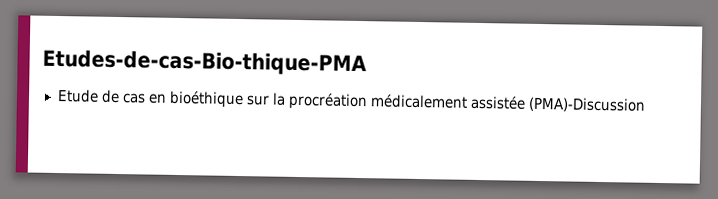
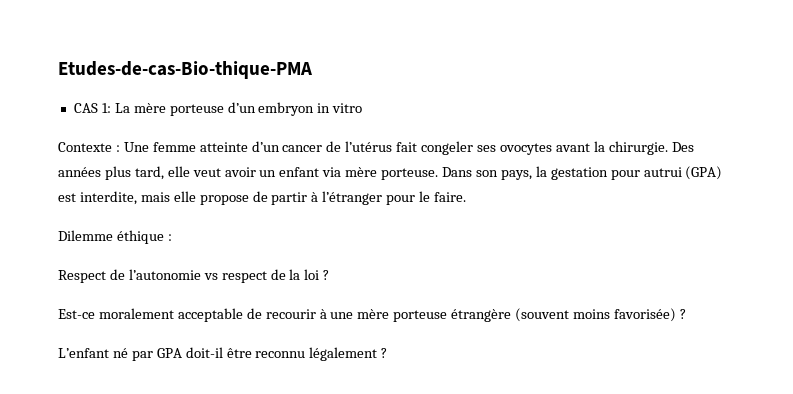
- Etude de cas en bioéthique sur la procréation médicalement assistée (PMA)-Discussion
+ CAS 1: La mère porteuse d’un embryon in vitro
+ Contexte : Une femme atteinte d’un cancer de l’utérus fait congeler ses ovocytes avant la chirurgie. Des années plus tard, elle veut avoir un enfant via mère porteuse. Dans son pays, la gestation pour autrui (GPA) est interdite, mais elle propose de partir à l’étranger pour le faire.
+ Dilemme éthique :
+ Respect de l’autonomie vs respect de la loi ?
+ Est-ce moralement acceptable de recourir à une mère porteuse étrangère (souvent moins favorisée) ?
+ L’enfant né par GPA doit-il être reconnu légalement ?

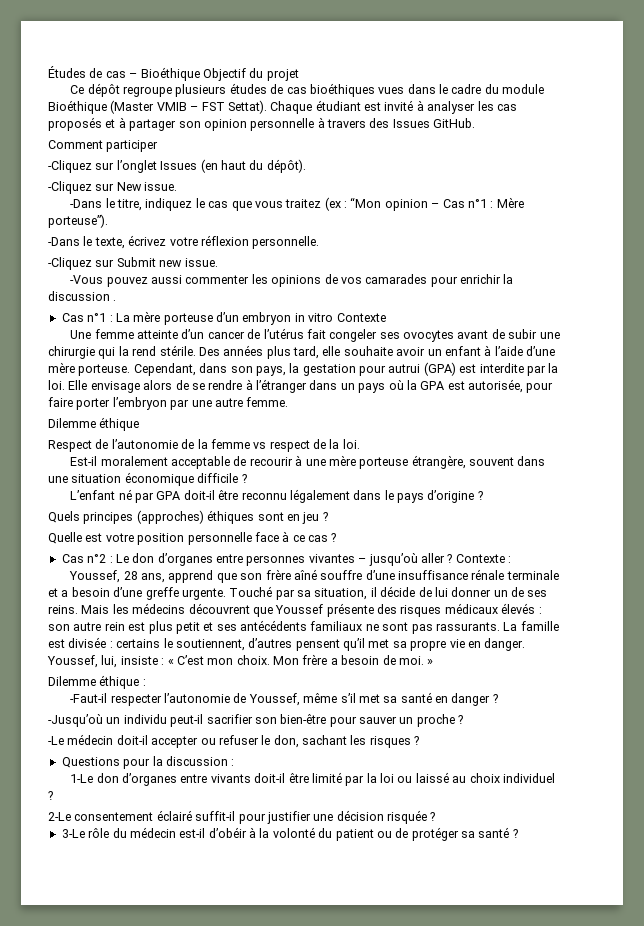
- Etudes-de-cas-Bio-thique-PMA
- CAS 1: La mère porteuse d’un embryon in vitro
- Contexte : Une femme atteinte d’un cancer de l’utérus fait congeler ses ovocytes avant la chirurgie.
+ Études de cas – Bioéthique Objectif du projet
+ Ce dépôt regroupe plusieurs études de cas bioéthiques vues dans le cadre du module Bioéthique (Master VMIB – FST Settat). Chaque étudiant est invité à analyser les cas proposés et à partager son opinion personnelle à travers des Issues GitHub.
+ Comment participer
+ -Cliquez sur l’onglet Issues (en haut du dépôt).
+ -Cliquez sur New issue.
+ -Dans le titre, indiquez le cas que vous traitez (ex : “Mon opinion – Cas n°1 : Mère porteuse”).
+ -Dans le texte, écrivez votre réflexion personnelle.
+ -Cliquez sur Submit new issue.
+ -Vous pouvez aussi commenter les opinions de vos camarades pour enrichir la discussion .
+ Cas n°1 : La mère porteuse d’un embryon in vitro Contexte
+ Une femme atteinte d’un cancer de l’utérus fait congeler ses ovocytes avant de subir une chirurgie qui la rend stérile.
- Des années plus tard, elle veut avoir un enfant via mère porteuse. Dans son pays, la gestation pour autrui (GPA) est interdite, mais elle propose de partir à l’étranger pour le faire.
- Dilemme éthique :
+ Des années plus tard, elle souhaite avoir un enfant à l’aide d’une mère porteuse. Cependant, dans son pays, la gestation pour autrui (GPA) est interdite par la loi. Elle envisage alors de se rendre à l’étranger dans un pays où la GPA est autorisée, pour faire porter l’embryon par une autre femme.
+ Dilemme éthique
- Respect de l’autonomie vs respect de la loi ?
- Est-ce moralement acceptable de recourir à une mère porteuse étrangère (souvent moins favorisée) ?
+ Respect de l’autonomie de la femme vs respect de la loi.
+ Est-il moralement acceptable de recourir à une mère porteuse étrangère, souvent dans une situation économique difficile ?
- L’enfant né par GPA doit-il être reconnu légalement ?
+ L’enfant né par GPA doit-il être reconnu légalement dans le pays d’origine ?
+ Quels principes (approches) éthiques sont en jeu ?
+ Quelle est votre position personnelle face à ce cas ?
+ Cas n°2 : Le don d’organes entre personnes vivantes – jusqu’où aller ? Contexte :
+ Youssef, 28 ans, apprend que son frère aîné souffre d’une insuffisance rénale terminale et a besoin d’une greffe urgente. Touché par sa situation, il décide de lui donner un de ses reins. Mais les médecins découvrent que Youssef présente des risques médicaux élevés : son autre rein est plus petit et ses antécédents familiaux ne sont pas rassurants. La famille est divisée : certains le soutiennent, d’autres pensent qu’il met sa propre vie en danger. Youssef, lui, insiste : « C’est mon choix. Mon frère a besoin de moi. »
+ Dilemme éthique :
+ -Faut-il respecter l’autonomie de Youssef, même s’il met sa santé en danger ?
+ -Jusqu’où un individu peut-il sacrifier son bien-être pour sauver un proche ?
+ -Le médecin doit-il accepter ou refuser le don, sachant les risques ?
+ Questions pour la discussion :
+ 1-Le don d’organes entre vivants doit-il être limité par la loi ou laissé au choix individuel ?
+ 2-Le consentement éclairé suffit-il pour justifier une décision risquée ?
+ 3-Le rôle du médecin est-il d’obéir à la volonté du patient ou de protéger sa santé ?

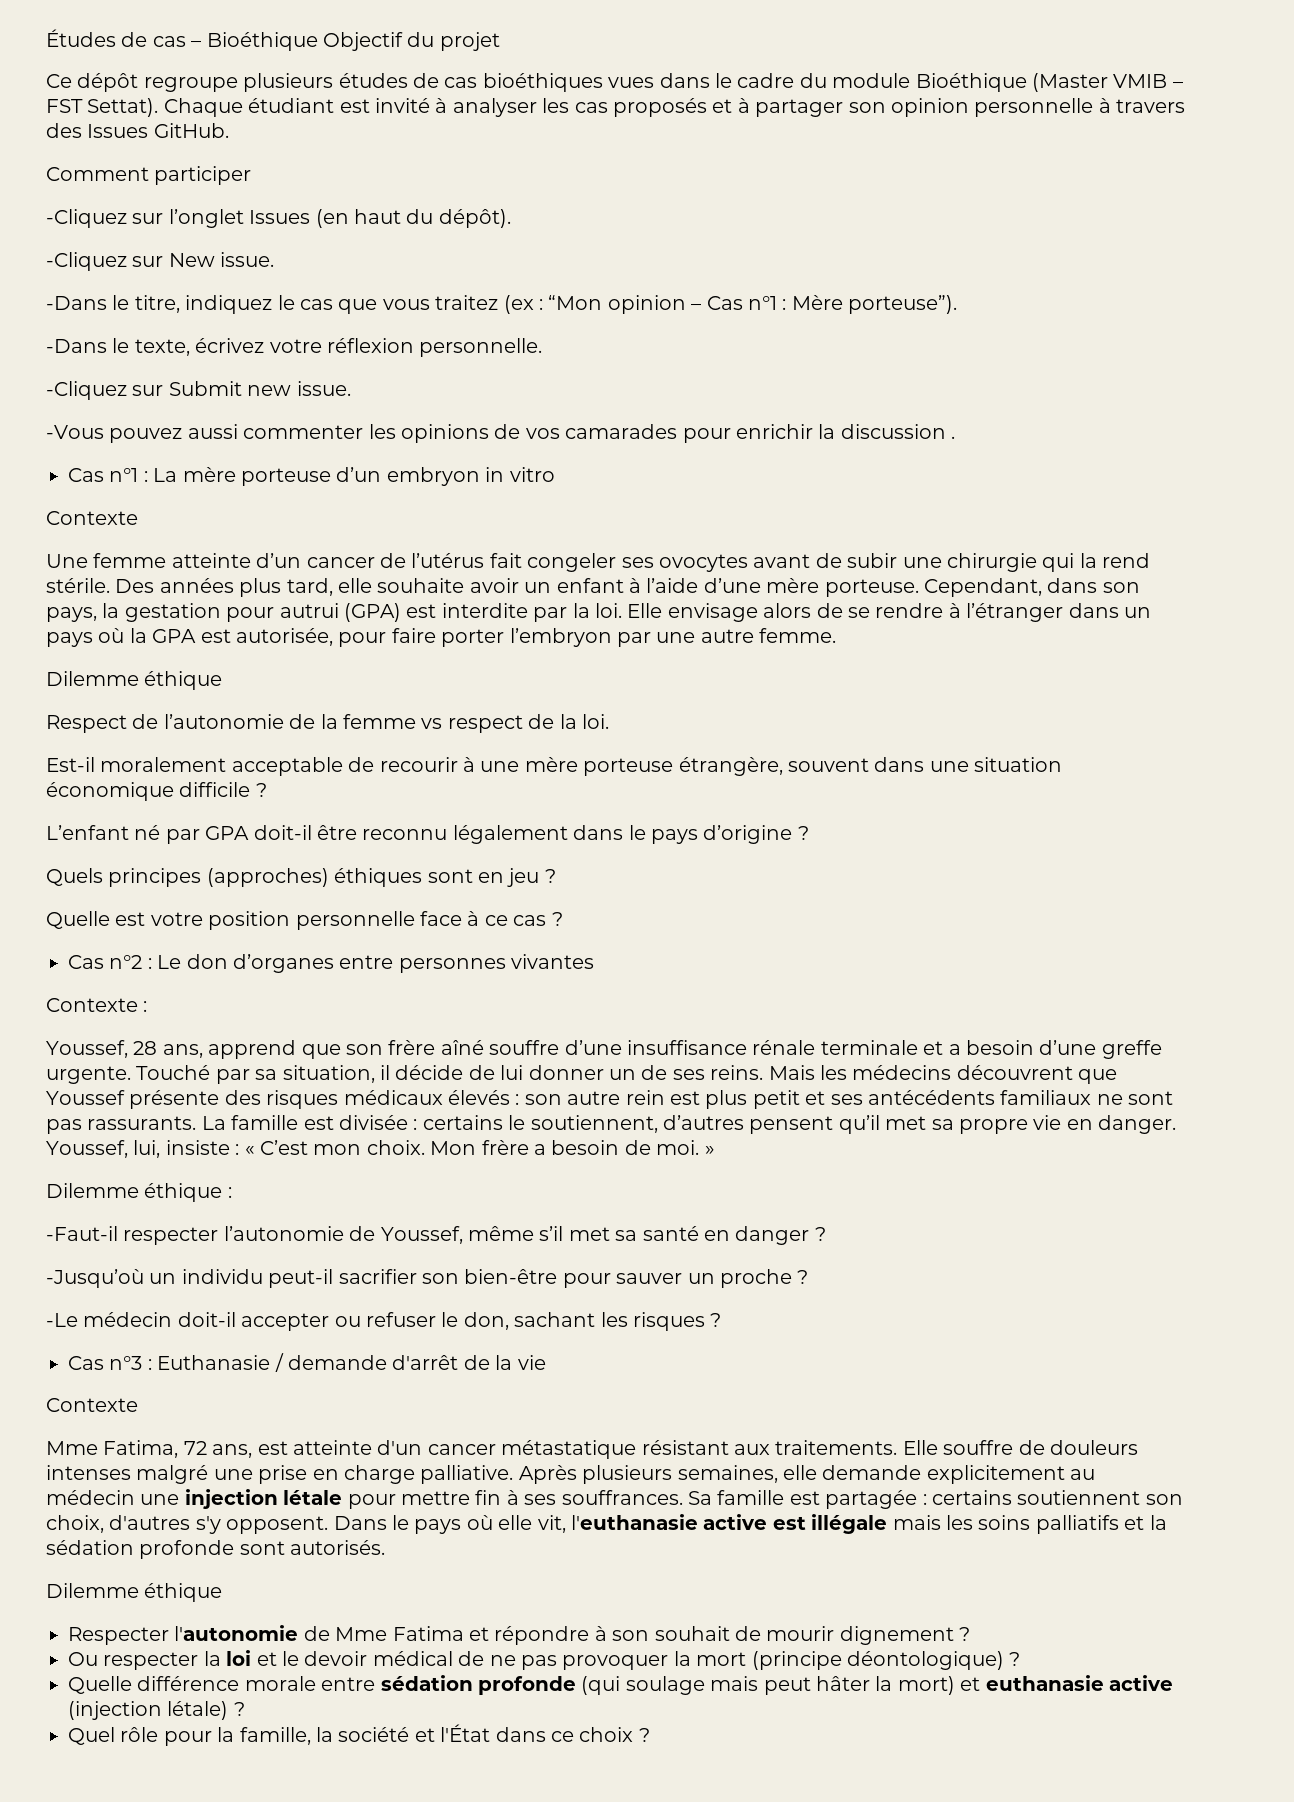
- Cas n°1 : La mère porteuse d’un embryon in vitro Contexte
+ Cas n°1 : La mère porteuse d’un embryon in vitro
+ Contexte
- Cas n°2 : Le don d’organes entre personnes vivantes – jusqu’où aller ? Contexte :
+ Cas n°2 : Le don d’organes entre personnes vivantes
+ Contexte :
- Questions pour la discussion :
- 1-Le don d’organes entre vivants doit-il être limité par la loi ou laissé au choix individuel ?
- 2-Le consentement éclairé suffit-il pour justifier une décision risquée ?
- 3-Le rôle du médecin est-il d’obéir à la volonté du patient ou de protéger sa santé ?
+ Cas n°3 : Euthanasie / demande d'arrêt de la vie
+ Contexte
+ Mme Fatima, 72 ans, est atteinte d'un cancer métastatique résistant aux traitements. Elle souffre de douleurs intenses malgré une prise en charge palliative. Après plusieurs semaines, elle demande explicitement au médecin une injection létale pour mettre fin à ses souffrances. Sa famille est partagée : certains soutiennent son choix, d'autres s'y opposent. Dans le pays où elle vit, l'euthanasie active est illégale mais les soins palliatifs et la sédation profonde sont autorisés.
+ Dilemme éthique
+ Respecter l'autonomie de Mme Fatima et répondre à son souhait de mourir dignement ?
+ Ou respecter la loi et le devoir médical de ne pas provoquer la mort (principe déontologique) ?
+ Quelle différence morale entre sédation profonde (qui soulage mais peut hâter la mort) et euthanasie active (injection létale) ?
+ Quel rôle pour la famille, la société et l'État dans ce choix ?

